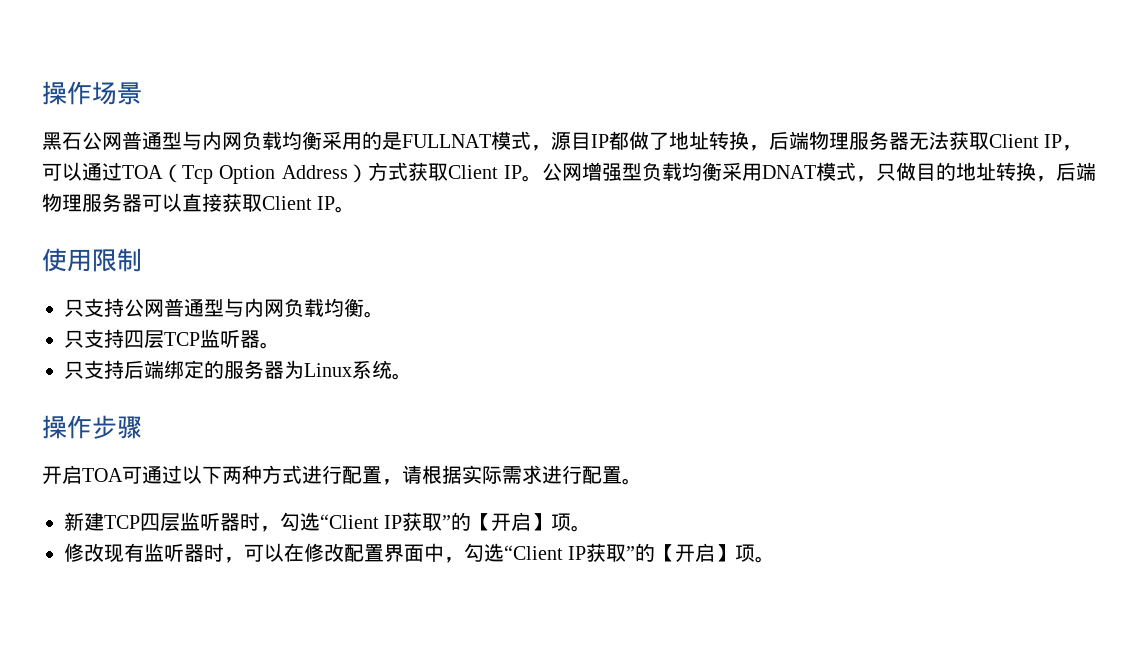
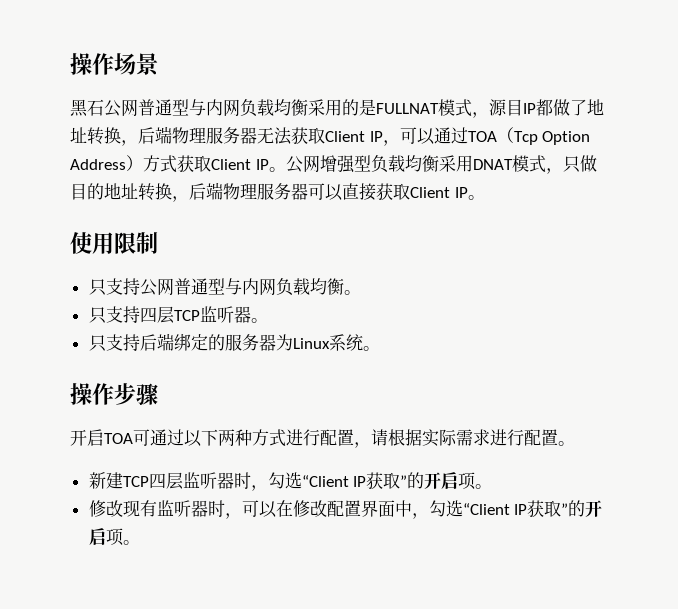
- 新建TCP四层监听器时，勾选“Client IP获取”的【开启】项。
+ 新建TCP四层监听器时，勾选“Client IP获取”的开启项。
- 修改现有监听器时，可以在修改配置界面中，勾选“Client IP获取”的【开启】项。
+ 修改现有监听器时，可以在修改配置界面中，勾选“Client IP获取”的开启项。

